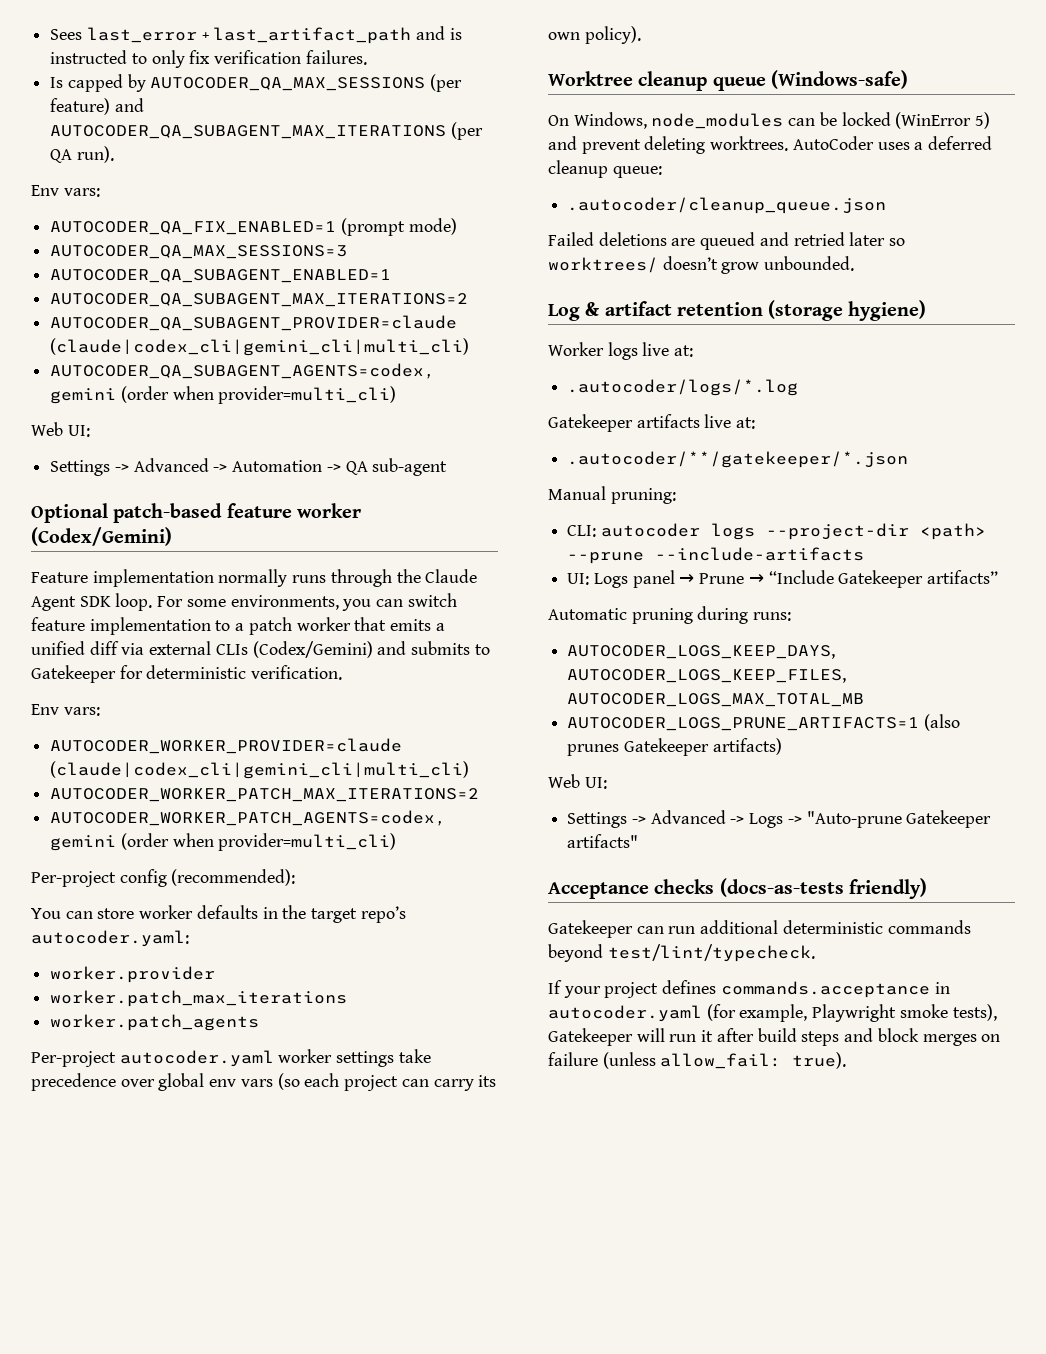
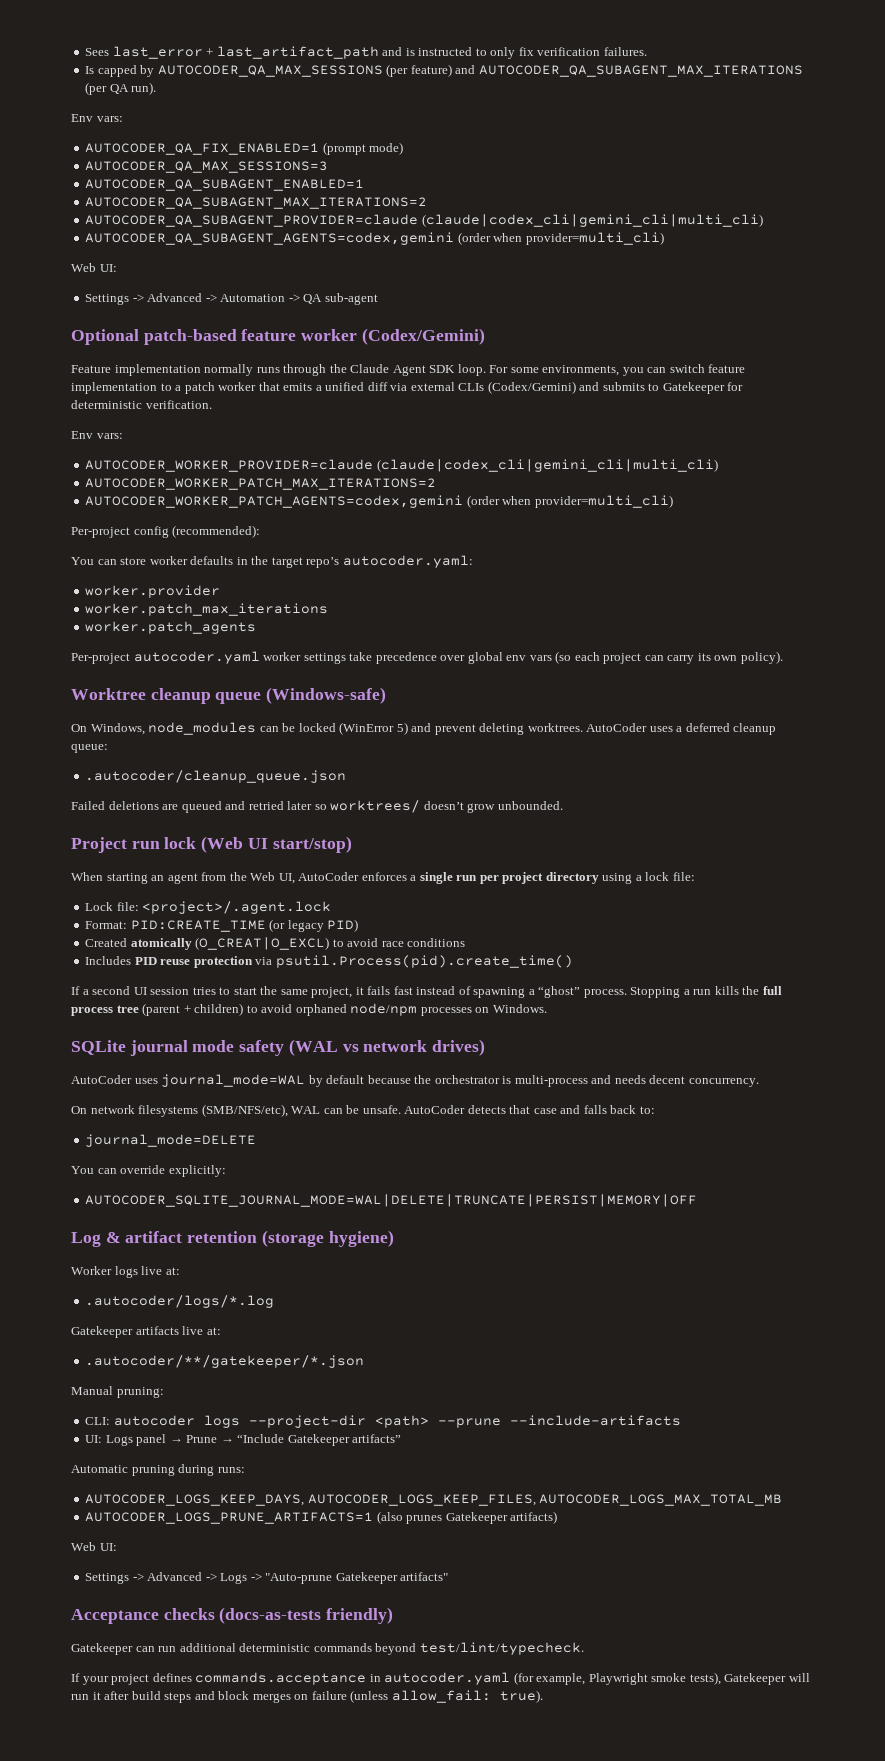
+ Project run lock (Web UI start/stop)
+ When starting an agent from the Web UI, AutoCoder enforces a single run per project directory using a lock file:
+ Lock file: <project>/.agent.lock
+ Format: PID:CREATE_TIME (or legacy PID)
+ Created atomically (O_CREAT|O_EXCL) to avoid race conditions
+ Includes PID reuse protection via psutil.Process(pid).create_time()
+ If a second UI session tries to start the same project, it fails fast instead of spawning a “ghost” process. Stopping a run kills the full process tree (parent + children) to avoid orphaned node/npm processes on Windows.
+ SQLite journal mode safety (WAL vs network drives)
+ AutoCoder uses journal_mode=WAL by default because the orchestrator is multi-process and needs decent concurrency.
+ On network filesystems (SMB/NFS/etc), WAL can be unsafe. AutoCoder detects that case and falls back to:
+ journal_mode=DELETE
+ You can override explicitly:
+ AUTOCODER_SQLITE_JOURNAL_MODE=WAL|DELETE|TRUNCATE|PERSIST|MEMORY|OFF

